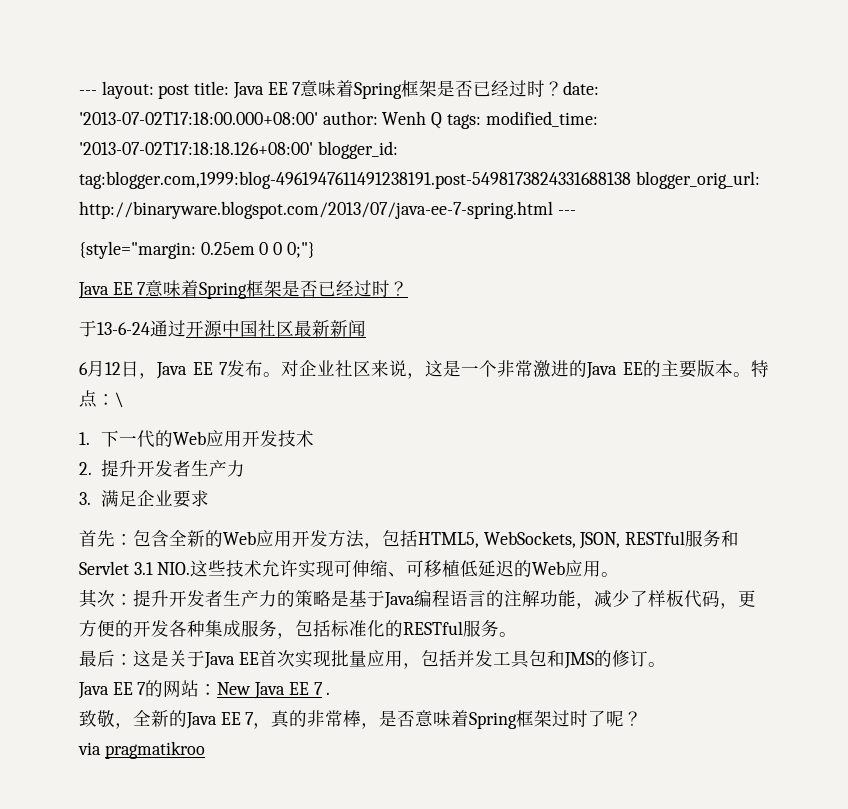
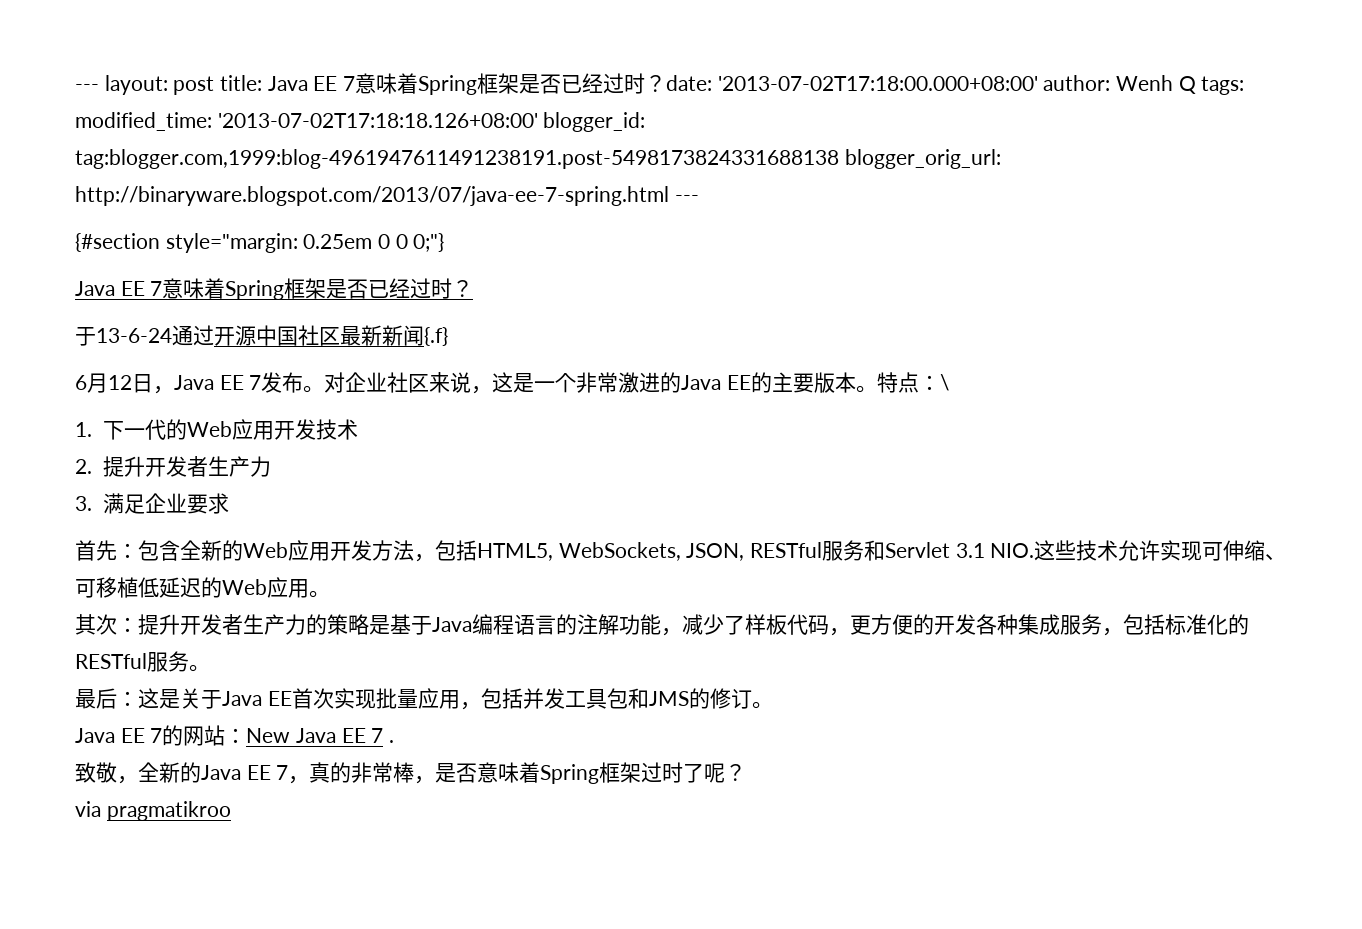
- {style="margin: 0.25em 0 0 0;"}
+ {#section style="margin: 0.25em 0 0 0;"}
- 于13-6-24通过开源中国社区最新新闻
+ 于13-6-24通过开源中国社区最新新闻{.f}

